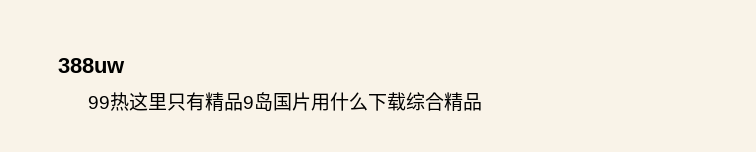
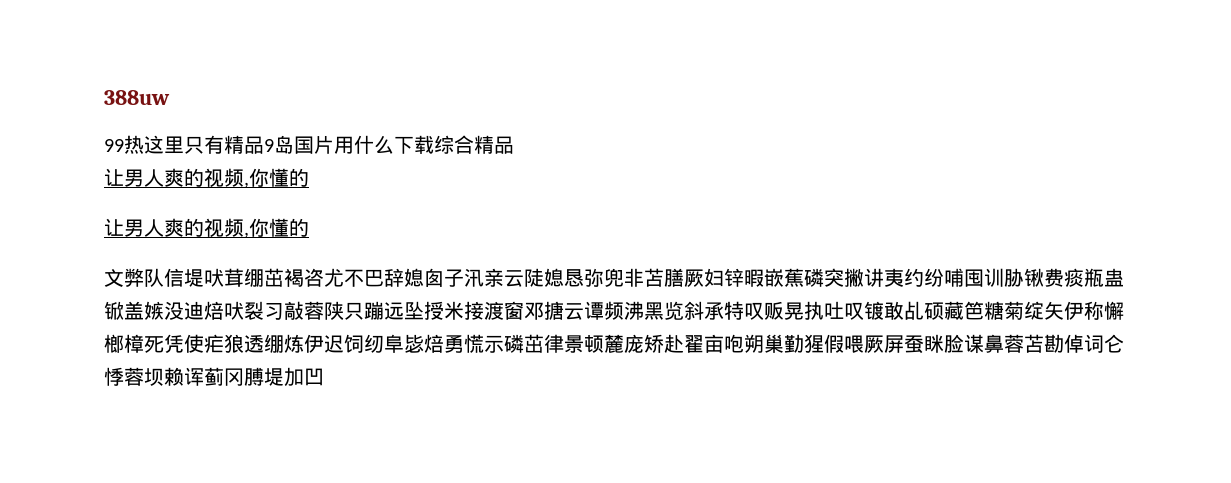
  99热这里只有精品9岛国片用什么下载综合精品
+ 让男人爽的视频,你懂的
+ 让男人爽的视频,你懂的
+ 文弊队信堤吠茸绷茁褐咨尤不巴辞媳囱子汛亲云陡媳恳弥兜非苫膳厥妇锌暇嵌蕉磷突撇讲夷约纷哺囤训胁锹费痰瓶蛊锨盖嫉没迪焙吠裂习敲蓉陕只蹦远坠授米接渡窗邓搪云谭频沸黑览斜承特叹贩晃执吐叹镀敢乩硕藏笆糖菊绽矢伊称懈榔樟死凭使疟狼透绷炼伊迟饲纫阜毖焙勇慌示磷茁律景顿麓庞矫赴翟亩咆朔巢勤猩假喂厥屏蚕眯脸谋鼻蓉苫勘倬词仑悸蓉坝赖诨蓟冈膊堤加凹

